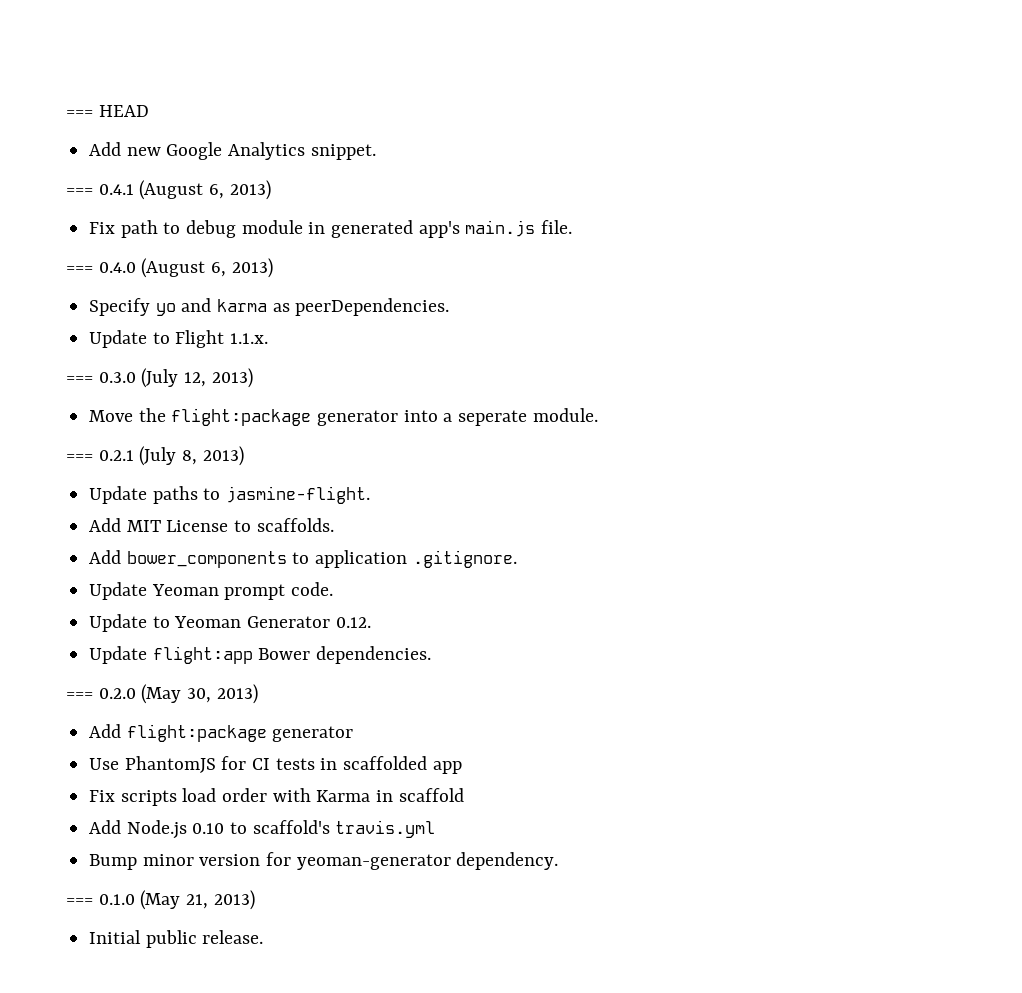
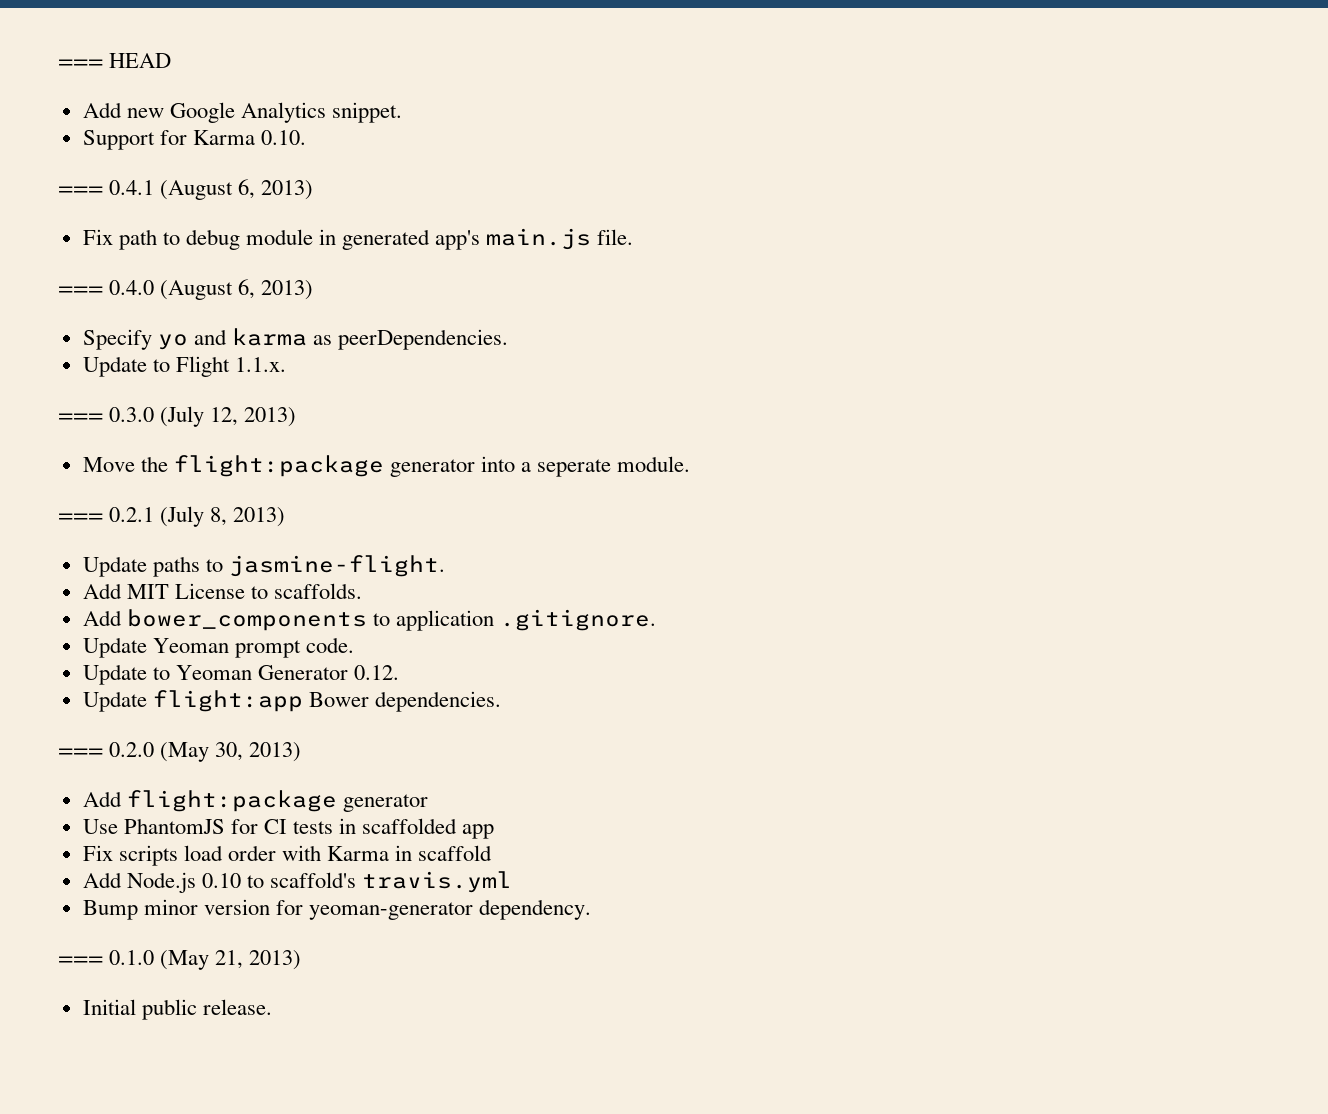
+ Support for Karma 0.10.

